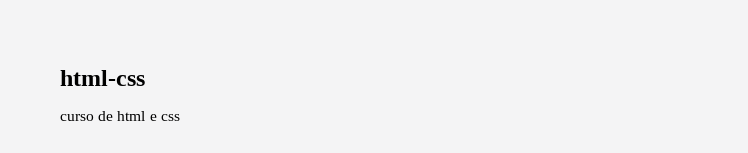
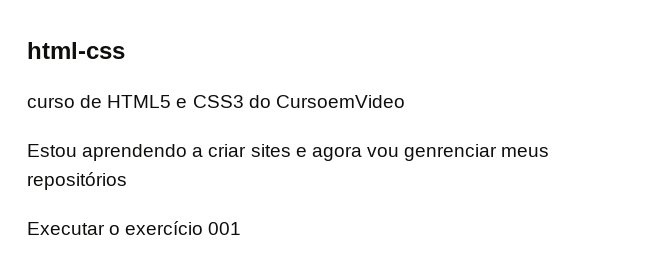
- curso de html e css
+ curso de HTML5 e CSS3 do CursoemVideo
+ Estou aprendendo a criar sites e agora vou genrenciar meus repositórios
+ Executar o exercício 001

